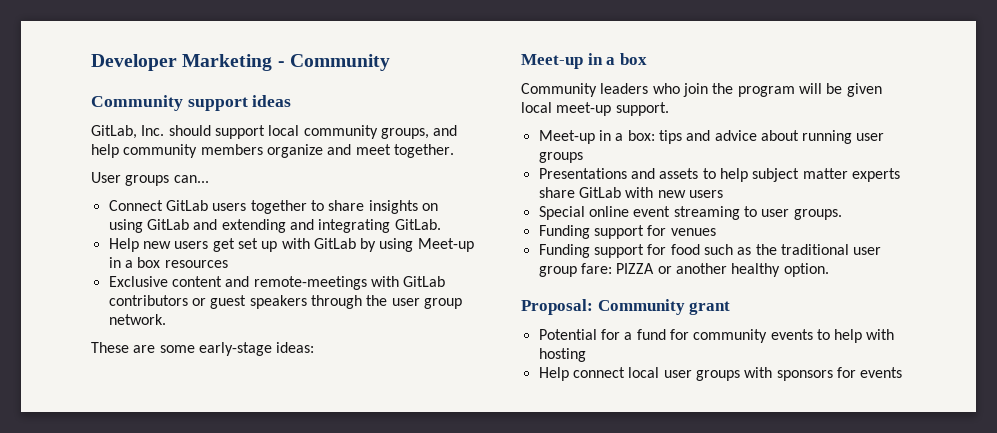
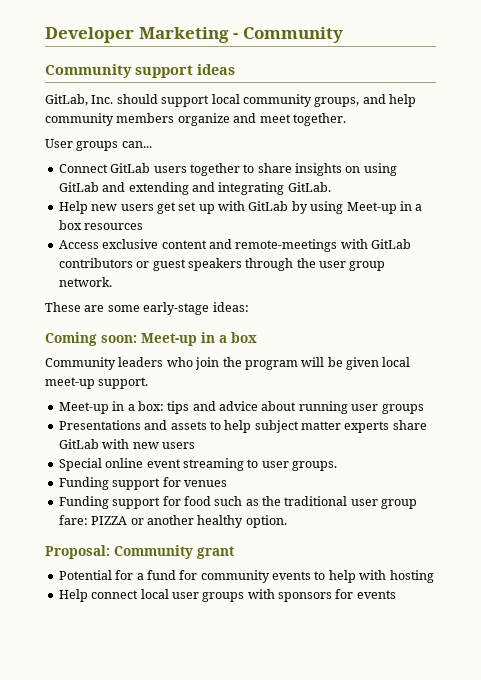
- Exclusive content and remote-meetings with GitLab contributors or guest speakers through the user group network.
+ Access exclusive content and remote-meetings with GitLab contributors or guest speakers through the user group network.
  These are some early-stage ideas:
- Meet-up in a box
+ Coming soon: Meet-up in a box

